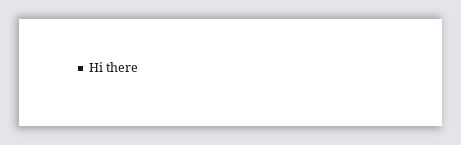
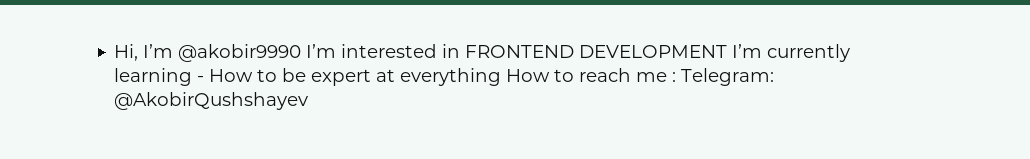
- Hi there
+ Hi, I’m @akobir9990 I’m interested in FRONTEND DEVELOPMENT I’m currently learning - How to be expert at everything How to reach me : Telegram: @AkobirQushshayev

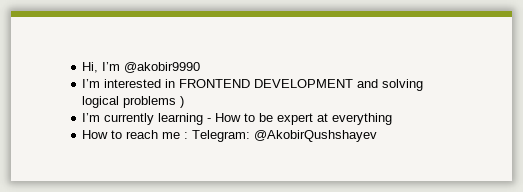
- Hi, I’m @akobir9990 I’m interested in FRONTEND DEVELOPMENT I’m currently learning - How to be expert at everything How to reach me : Telegram: @AkobirQushshayev
+ Hi, I’m @akobir9990
+ I’m interested in FRONTEND DEVELOPMENT and solving logical problems )
+ I’m currently learning - How to be expert at everything
+ How to reach me : Telegram: @AkobirQushshayev

